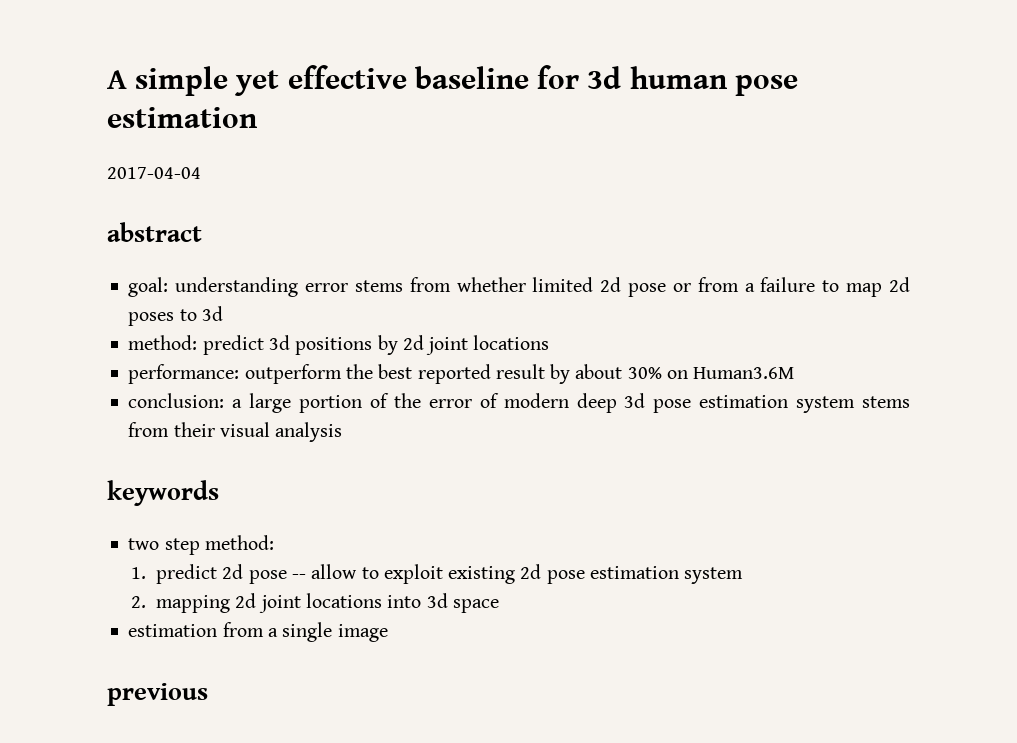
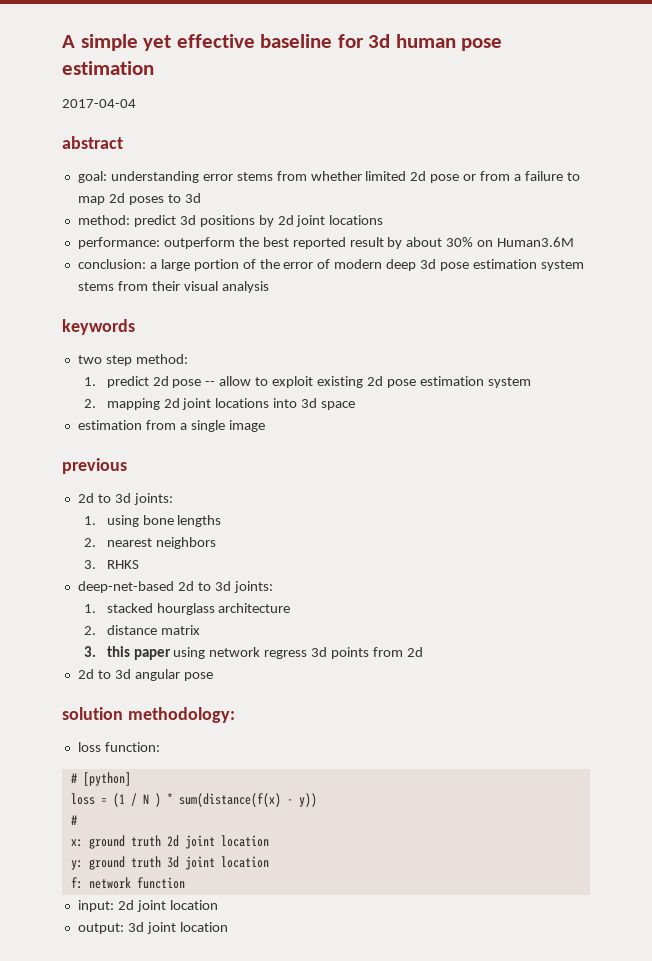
  previous
+ 2d to 3d joints:
+ 1. using bone lengths
+ 2. nearest neighbors
+ 3. RHKS
+ deep-net-based 2d to 3d joints:
+ 1. stacked hourglass architecture
+ 2. distance matrix
+ 3. this paper using network regress 3d points from 2d
+ 2d to 3d angular pose
+ solution methodology:
+ loss function:
+ # [python]
+ loss = (1 / N ) * sum(distance(f(x) - y))
+ #
+ x: ground truth 2d joint location
+ y: ground truth 3d joint location
+ f: network function
+ input: 2d joint location
+ output: 3d joint location

